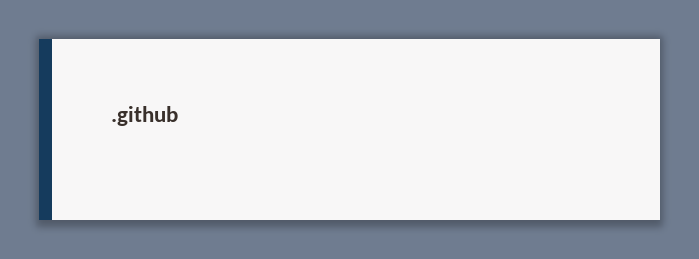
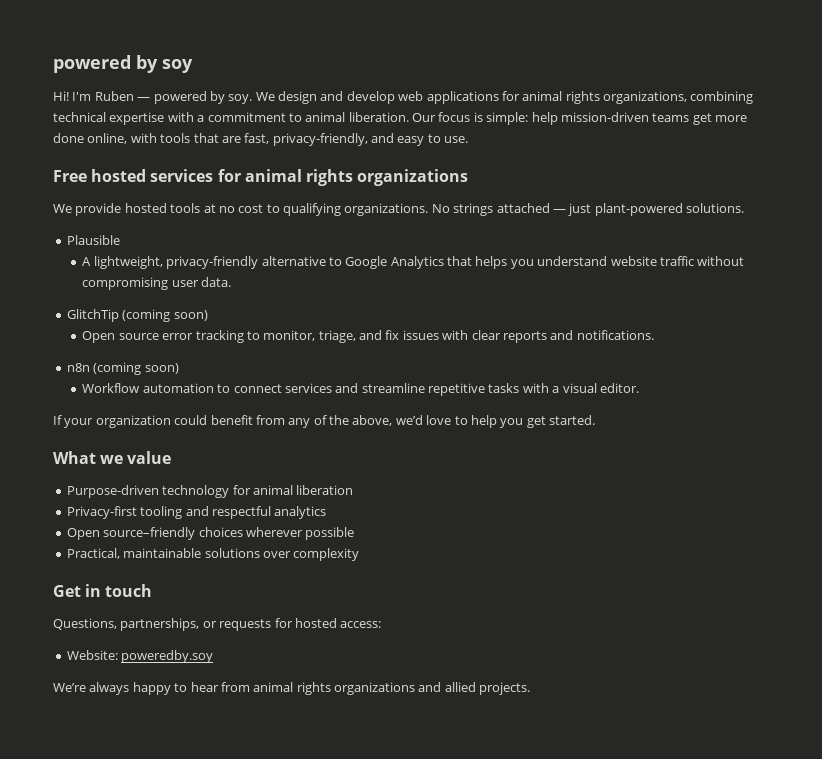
- .github
+ powered by soy
+ Hi! I'm Ruben — powered by soy. We design and develop web applications for animal rights organizations, combining technical expertise with a commitment to animal liberation. Our focus is simple: help mission-driven teams get more done online, with tools that are fast, privacy-friendly, and easy to use.
+ Free hosted services for animal rights organizations
+ We provide hosted tools at no cost to qualifying organizations. No strings attached — just plant-powered solutions.
+ Plausible
+ A lightweight, privacy-friendly alternative to Google Analytics that helps you understand website traffic without compromising user data.
+ GlitchTip (coming soon)
+ Open source error tracking to monitor, triage, and fix issues with clear reports and notifications.
+ n8n (coming soon)
+ Workflow automation to connect services and streamline repetitive tasks with a visual editor.
+ If your organization could benefit from any of the above, we’d love to help you get started.
+ What we value
+ Purpose-driven technology for animal liberation
+ Privacy-first tooling and respectful analytics
+ Open source–friendly choices wherever possible
+ Practical, maintainable solutions over complexity
+ Get in touch
+ Questions, partnerships, or requests for hosted access:
+ Website: poweredby.soy
+ We’re always happy to hear from animal rights organizations and allied projects.

